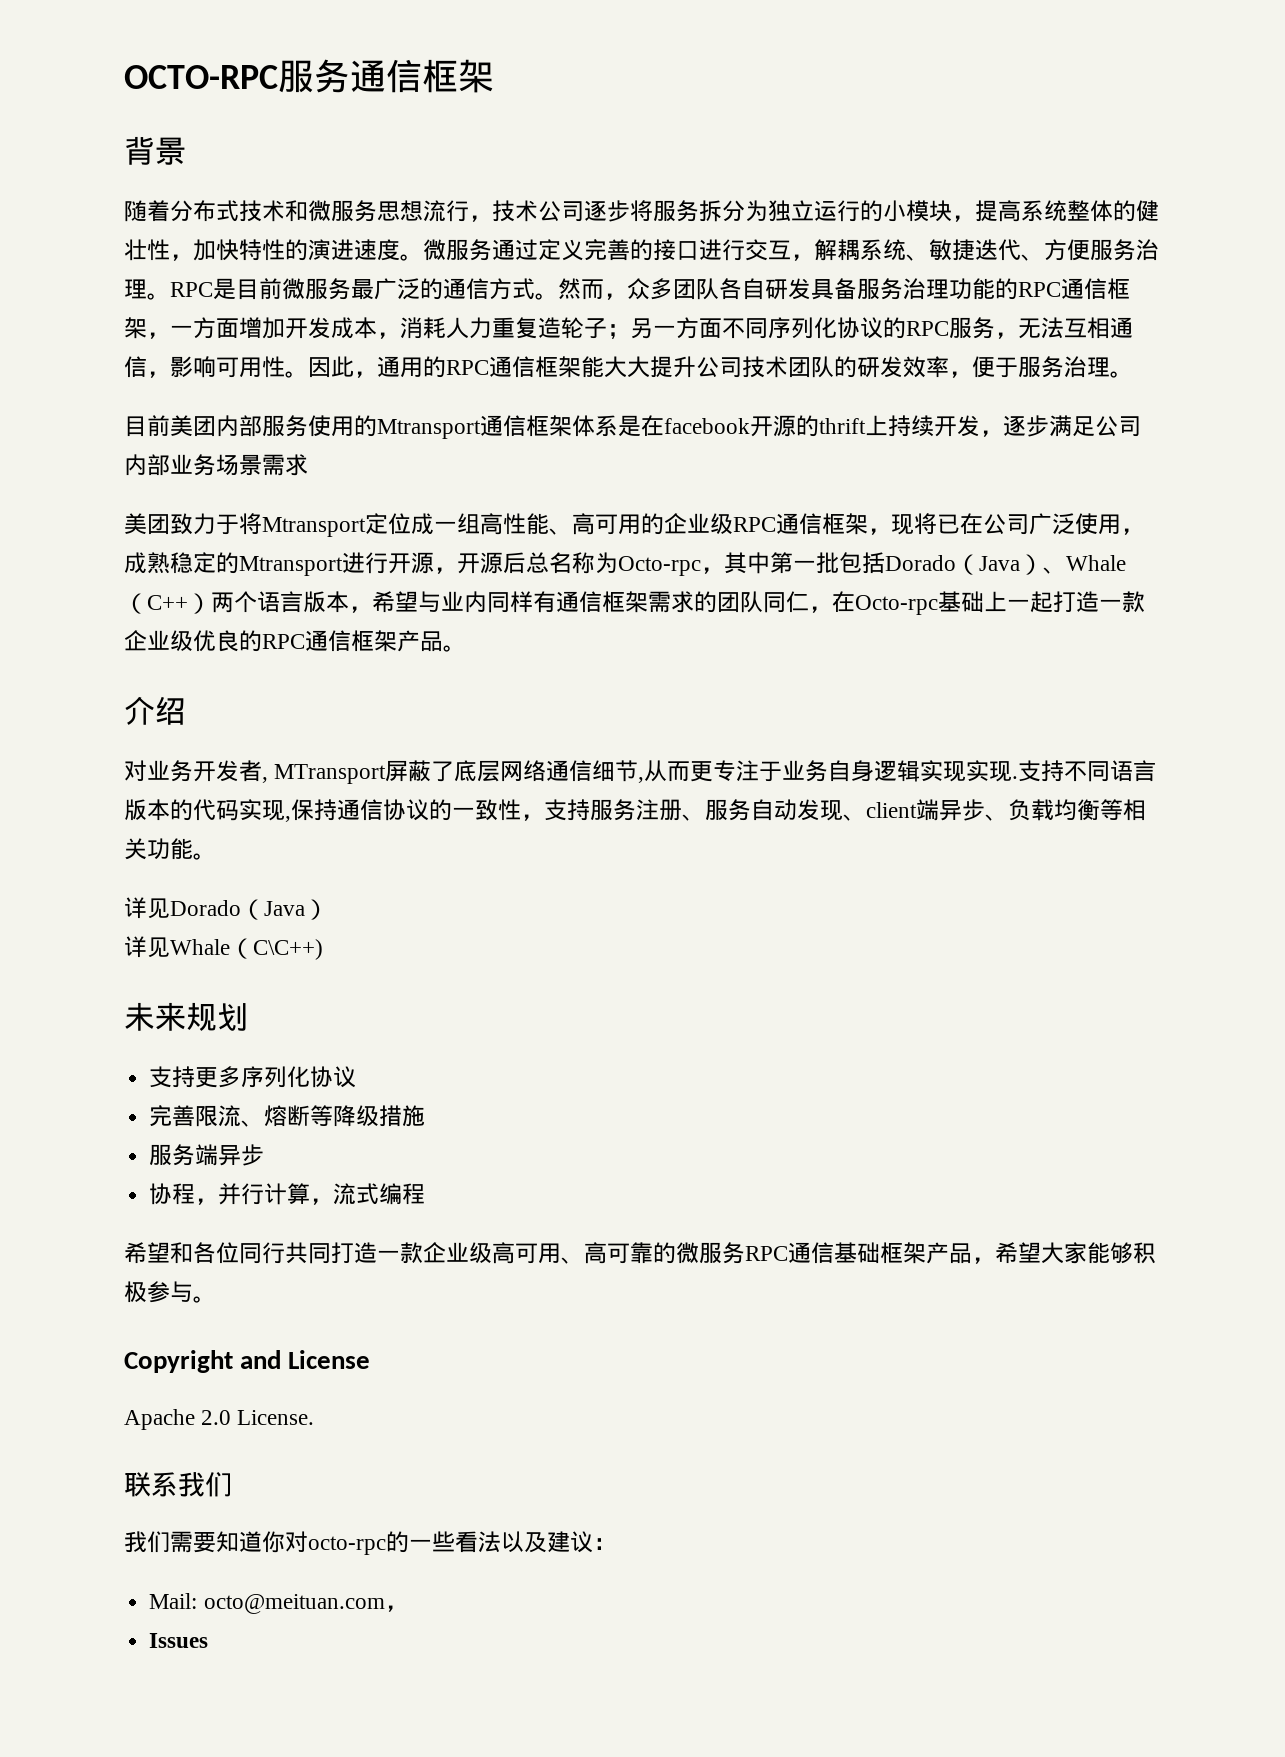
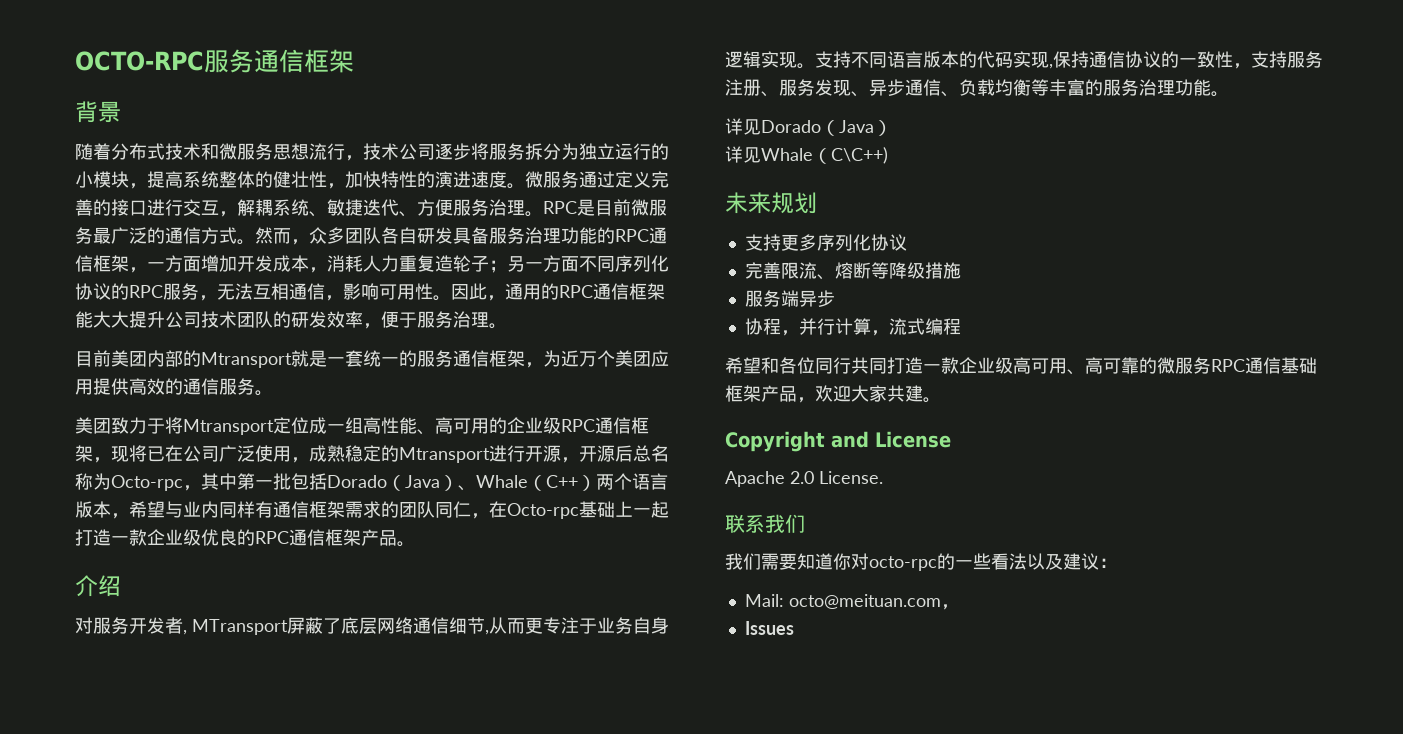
- 目前美团内部服务使用的Mtransport通信框架体系是在facebook开源的thrift上持续开发，逐步满足公司内部业务场景需求
+ 目前美团内部的Mtransport就是一套统一的服务通信框架，为近万个美团应用提供高效的通信服务。
- 对业务开发者, MTransport屏蔽了底层网络通信细节,从而更专注于业务自身逻辑实现实现.
+ 对服务开发者, MTransport屏蔽了底层网络通信细节,从而更专注于业务自身逻辑实现。
- 支持不同语言版本的代码实现,保持通信协议的一致性，支持服务注册、服务自动发现、client端异步、负载均衡等相关功能。
+ 支持不同语言版本的代码实现,保持通信协议的一致性，支持服务注册、服务发现、异步通信、负载均衡等丰富的服务治理功能。
- 希望和各位同行共同打造一款企业级高可用、高可靠的微服务RPC通信基础框架产品，希望大家能够积极参与。
+ 希望和各位同行共同打造一款企业级高可用、高可靠的微服务RPC通信基础框架产品，欢迎大家共建。

